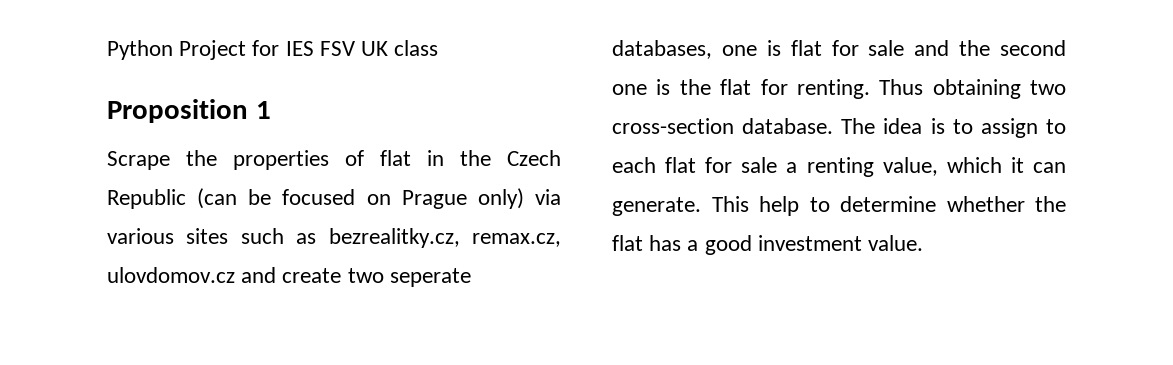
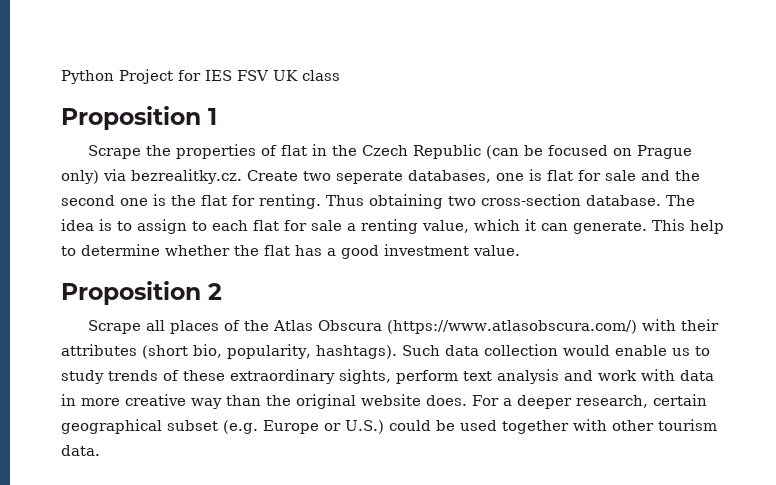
- Scrape the properties of flat in the Czech Republic (can be focused on Prague only) via various sites such as bezrealitky.cz, remax.cz, ulovdomov.cz and create two seperate databases, one is flat for sale and the second one is the flat for renting.
+ Scrape the properties of flat in the Czech Republic (can be focused on Prague only) via bezrealitky.cz. Create two seperate databases, one is flat for sale and the second one is the flat for renting.
+ Proposition 2
+ Scrape all places of the Atlas Obscura (https://www.atlasobscura.com/) with their attributes (short bio, popularity, hashtags). Such data collection would enable us to study trends of these extraordinary sights, perform text analysis and work with data in more creative way than the original website does. For a deeper research, certain geographical subset (e.g. Europe or U.S.) could be used together with other tourism data.

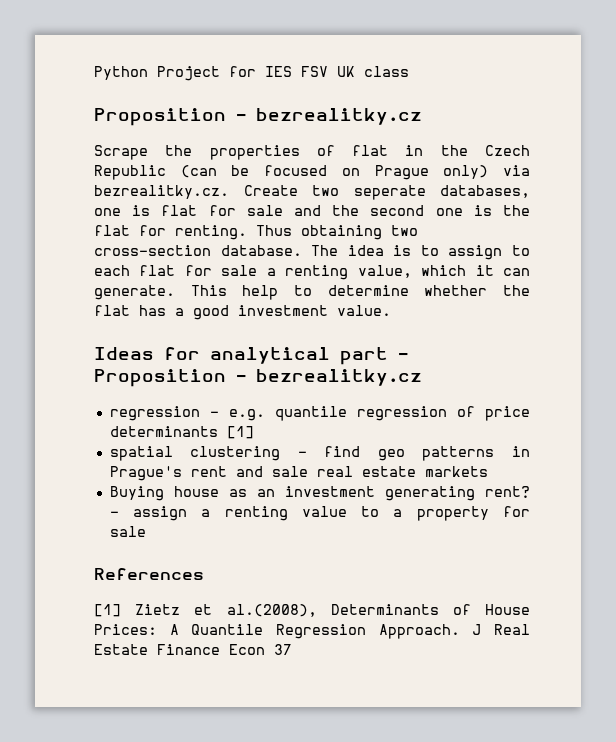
  Python Project for IES FSV UK class
- Proposition 1
+ Proposition - bezrealitky.cz
- Proposition 2
- Scrape all places of the Atlas Obscura (https://www.atlasobscura.com/) with their attributes (short bio, popularity, hashtags). Such data collection would enable us to study trends of these extraordinary sights, perform text analysis and work with data in more creative way than the original website does. For a deeper research, certain geographical subset (e.g. Europe or U.S.) could be used together with other tourism data.
+ Ideas for analytical part - Proposition - bezrealitky.cz
+ regression - e.g. quantile regression of price determinants [1]
+ spatial clustering - find geo patterns in Prague's rent and sale real estate markets
+ Buying house as an investment generating rent? - assign a renting value to a property for sale
+ References
+ [1] Zietz et al.(2008), Determinants of House Prices: A Quantile Regression Approach. J Real Estate Finance Econ 37

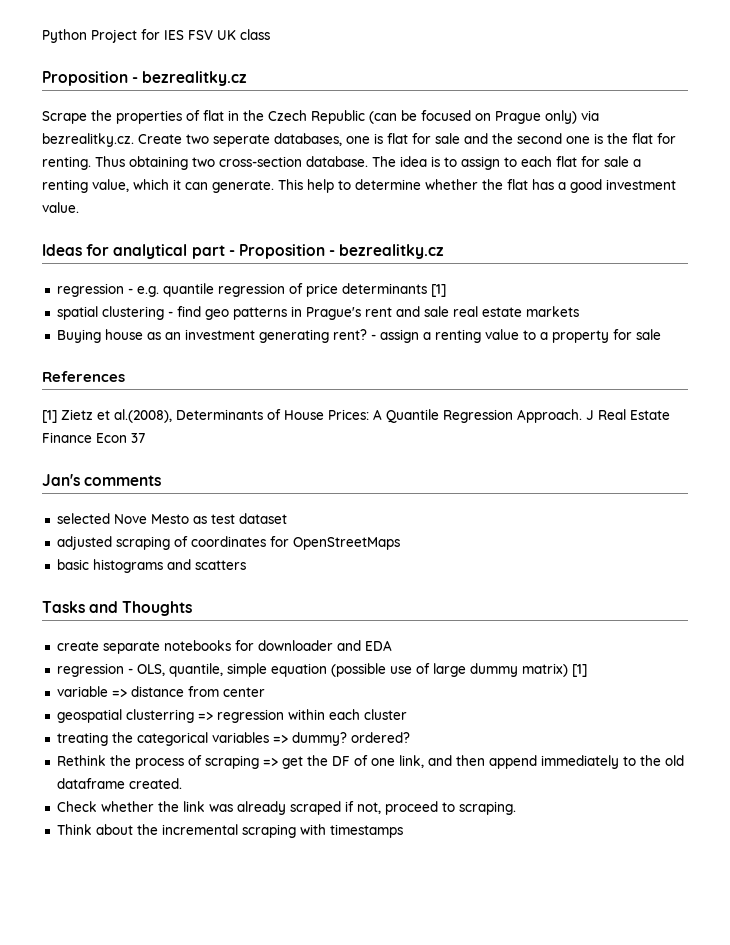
+ Jan's comments
+ selected Nove Mesto as test dataset
+ adjusted scraping of coordinates for OpenStreetMaps
+ basic histograms and scatters
+ Tasks and Thoughts
+ create separate notebooks for downloader and EDA
+ regression - OLS, quantile, simple equation (possible use of large dummy matrix) [1]
+ variable => distance from center
+ geospatial clusterring => regression within each cluster
+ treating the categorical variables => dummy? ordered?
+ Rethink the process of scraping => get the DF of one link, and then append immediately to the old dataframe created.
+ Check whether the link was already scraped if not, proceed to scraping.
+ Think about the incremental scraping with timestamps

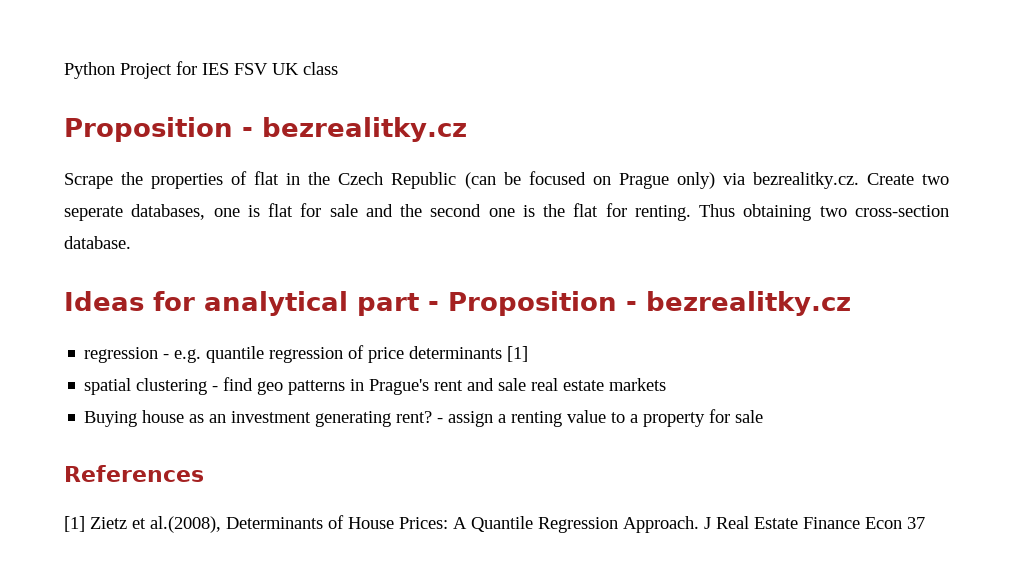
- The idea is to assign to each flat for sale a renting value, which it can generate. This help to determine whether the flat has a good investment value.
- Jan's comments
- selected Nove Mesto as test dataset
- adjusted scraping of coordinates for OpenStreetMaps
- basic histograms and scatters
- Tasks and Thoughts
- create separate notebooks for downloader and EDA
- regression - OLS, quantile, simple equation (possible use of large dummy matrix) [1]
- variable => distance from center
- geospatial clusterring => regression within each cluster
- treating the categorical variables => dummy? ordered?
- Rethink the process of scraping => get the DF of one link, and then append immediately to the old dataframe created.
- Check whether the link was already scraped if not, proceed to scraping.
- Think about the incremental scraping with timestamps

